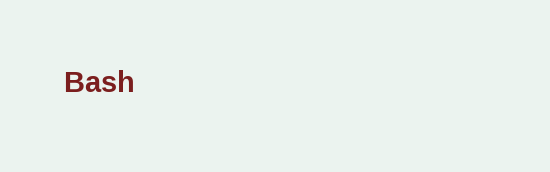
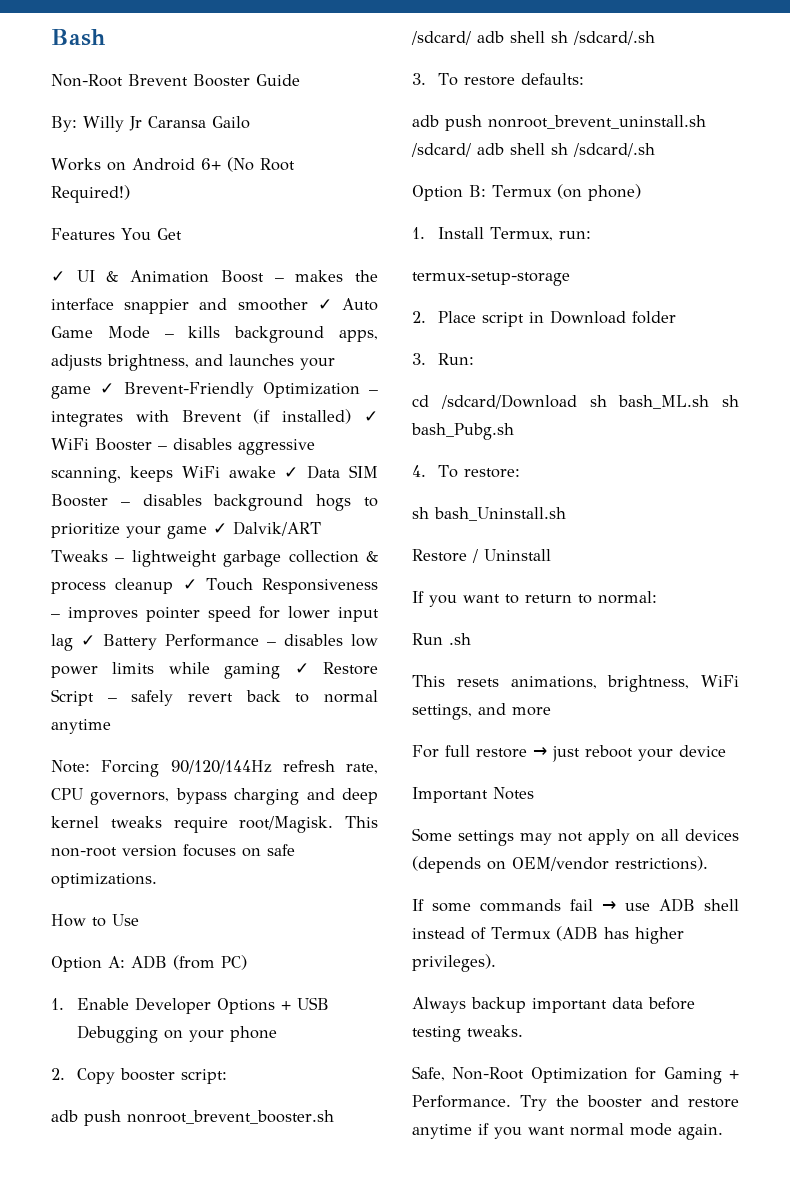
+ Non-Root Brevent Booster Guide
+ By: Willy Jr Caransa Gailo
+ Works on Android 6+ (No Root Required!)
+ Features You Get
+ ✓ UI & Animation Boost – makes the interface snappier and smoother ✓ Auto Game Mode – kills background apps, adjusts brightness, and launches your game ✓ Brevent-Friendly Optimization – integrates with Brevent (if installed) ✓ WiFi Booster – disables aggressive scanning, keeps WiFi awake ✓ Data SIM Booster – disables background hogs to prioritize your game ✓ Dalvik/ART Tweaks – lightweight garbage collection & process cleanup ✓ Touch Responsiveness – improves pointer speed for lower input lag ✓ Battery Performance – disables low power limits while gaming ✓ Restore Script – safely revert back to normal anytime
+ Note: Forcing 90/120/144Hz refresh rate, CPU governors, bypass charging and deep kernel tweaks require root/Magisk. This non-root version focuses on safe optimizations.
+ How to Use
+ Option A: ADB (from PC)
+ 1. Enable Developer Options + USB Debugging on your phone
+ 2. Copy booster script:
+ adb push nonroot_brevent_booster.sh /sdcard/ adb shell sh /sdcard/.sh
+ 3. To restore defaults:
+ adb push nonroot_brevent_uninstall.sh /sdcard/ adb shell sh /sdcard/.sh
+ Option B: Termux (on phone)
+ 1. Install Termux, run:
+ termux-setup-storage
+ 2. Place script in Download folder
+ 3. Run:
+ cd /sdcard/Download sh bash_ML.sh sh bash_Pubg.sh
+ 4. To restore:
+ sh bash_Uninstall.sh
+ Restore / Uninstall
+ If you want to return to normal:
+ Run .sh
+ This resets animations, brightness, WiFi settings, and more
+ For full restore → just reboot your device
+ Important Notes
+ Some settings may not apply on all devices (depends on OEM/vendor restrictions).
+ If some commands fail → use ADB shell instead of Termux (ADB has higher privileges).
+ Always backup important data before testing tweaks.
+ Safe, Non-Root Optimization for Gaming + Performance. Try the booster and restore anytime if you want normal mode again.

